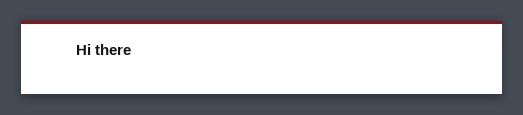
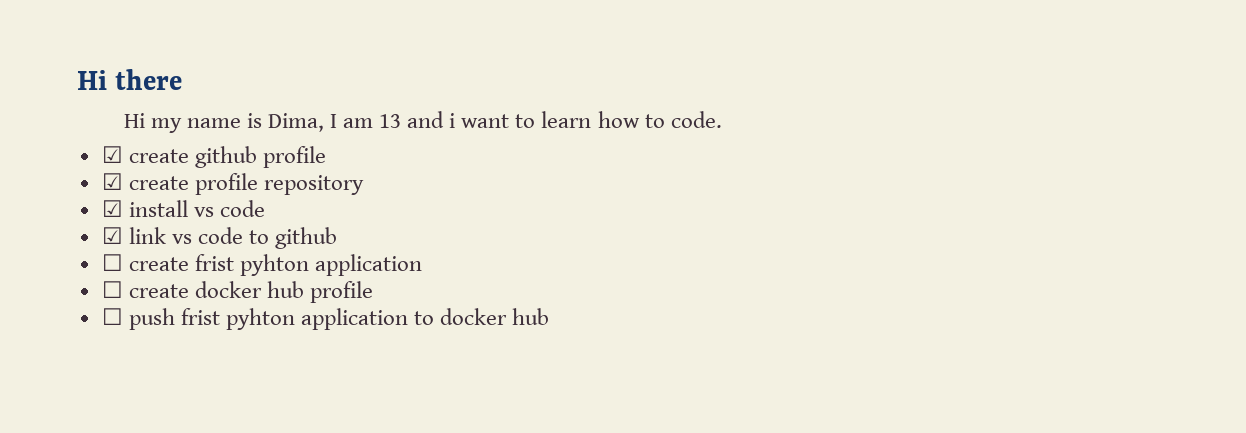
+ Hi my name is Dima, I am 13 and i want to learn how to code.
+ ☑ create github profile
+ ☑ create profile repository
+ ☑ install vs code
+ ☑ link vs code to github
+ ☐ create frist pyhton application
+ ☐ create docker hub profile
+ ☐ push frist pyhton application to docker hub

